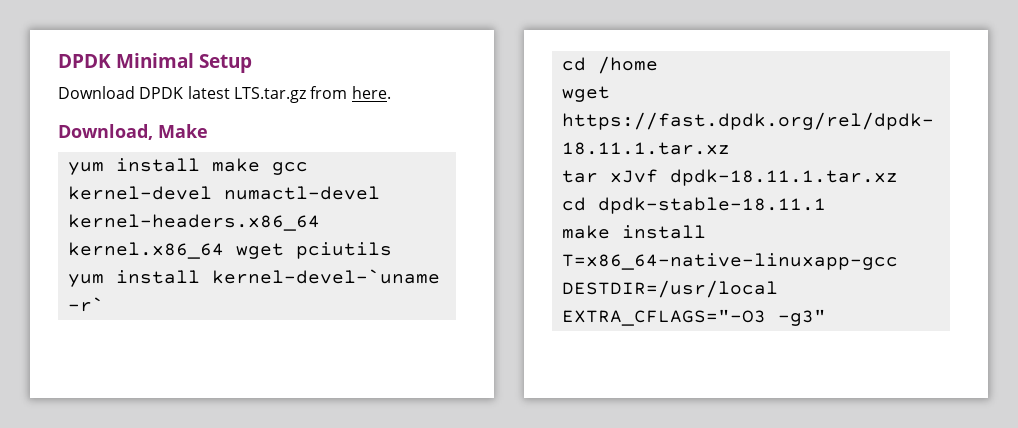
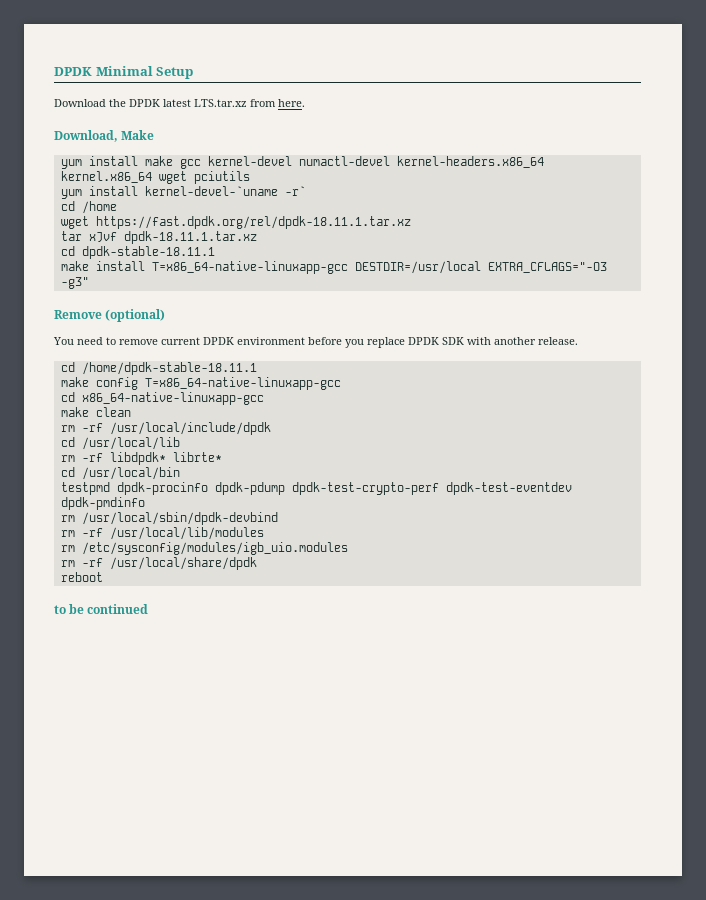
- Download DPDK latest LTS.tar.gz from here.
+ Download the DPDK latest LTS.tar.xz from here.
+ Remove (optional)
+ You need to remove current DPDK environment before you replace DPDK SDK with another release.
+ cd /home/dpdk-stable-18.11.1
+ make config T=x86_64-native-linuxapp-gcc
+ cd x86_64-native-linuxapp-gcc
+ make clean
+ rm -rf /usr/local/include/dpdk
+ cd /usr/local/lib
+ rm -rf libdpdk* librte*
+ cd /usr/local/bin
+ testpmd dpdk-procinfo dpdk-pdump dpdk-test-crypto-perf dpdk-test-eventdev dpdk-pmdinfo
+ rm /usr/local/sbin/dpdk-devbind
+ rm -rf /usr/local/lib/modules
+ rm /etc/sysconfig/modules/igb_uio.modules
+ rm -rf /usr/local/share/dpdk
+ reboot
+ to be continued

